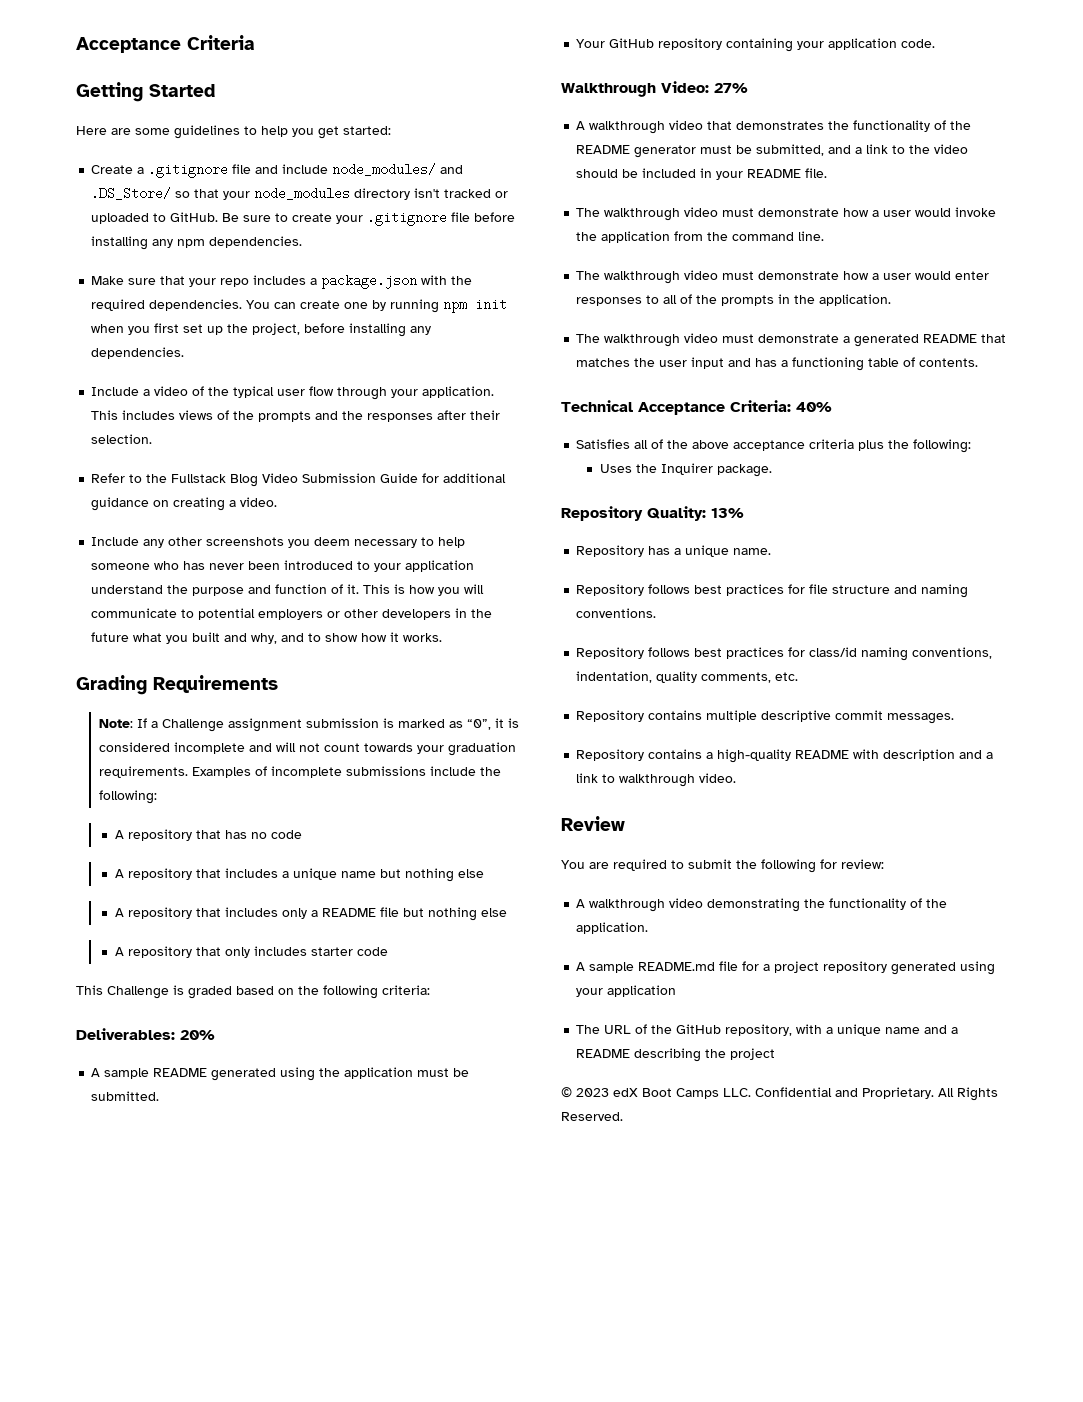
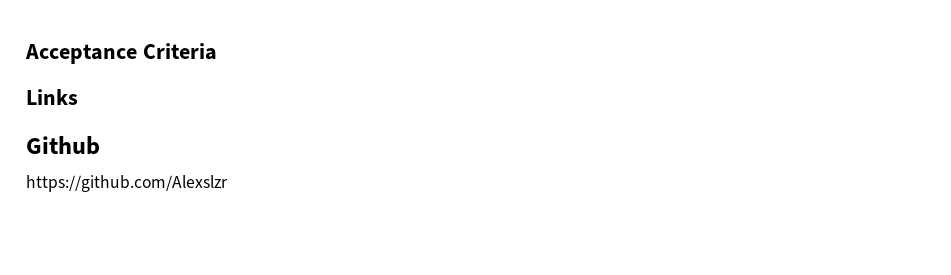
- Getting Started
- Here are some guidelines to help you get started:
- Create a .gitignore file and include node_modules/ and .DS_Store/ so that your node_modules directory isn't tracked or uploaded to GitHub. Be sure to create your .gitignore file before installing any npm dependencies.
- Make sure that your repo includes a package.json with the required dependencies. You can create one by running npm init when you first set up the project, before installing any dependencies.
- Include a video of the typical user flow through your application. This includes views of the prompts and the responses after their selection.
- Refer to the Fullstack Blog Video Submission Guide for additional guidance on creating a video.
- Include any other screenshots you deem necessary to help someone who has never been introduced to your application understand the purpose and function of it. This is how you will communicate to potential employers or other developers in the future what you built and why, and to show how it works.
- Grading Requirements
- Note: If a Challenge assignment submission is marked as “0”, it is considered incomplete and will not count towards your graduation requirements. Examples of incomplete submissions include the following:
- A repository that has no code
- A repository that includes a unique name but nothing else
- A repository that includes only a README file but nothing else
- A repository that only includes starter code
- This Challenge is graded based on the following criteria:
- Deliverables: 20%
- A sample README generated using the application must be submitted.
- Your GitHub repository containing your application code.
- Walkthrough Video: 27%
- A walkthrough video that demonstrates the functionality of the README generator must be submitted, and a link to the video should be included in your README file.
- The walkthrough video must demonstrate how a user would invoke the application from the command line.
- The walkthrough video must demonstrate how a user would enter responses to all of the prompts in the application.
- The walkthrough video must demonstrate a generated README that matches the user input and has a functioning table of contents.
- Technical Acceptance Criteria: 40%
- Satisfies all of the above acceptance criteria plus the following:
- Uses the Inquirer package.
- Repository Quality: 13%
- Repository has a unique name.
- Repository follows best practices for file structure and naming conventions.
- Repository follows best practices for class/id naming conventions, indentation, quality comments, etc.
- Repository contains multiple descriptive commit messages.
- Repository contains a high-quality README with description and a link to walkthrough video.
- Review
- You are required to submit the following for review:
- A walkthrough video demonstrating the functionality of the application.
- A sample README.md file for a project repository generated using your application
- The URL of the GitHub repository, with a unique name and a README describing the project
- © 2023 edX Boot Camps LLC. Confidential and Proprietary. All Rights Reserved.
+ Links
+ Github
+ https://github.com/Alexslzr

